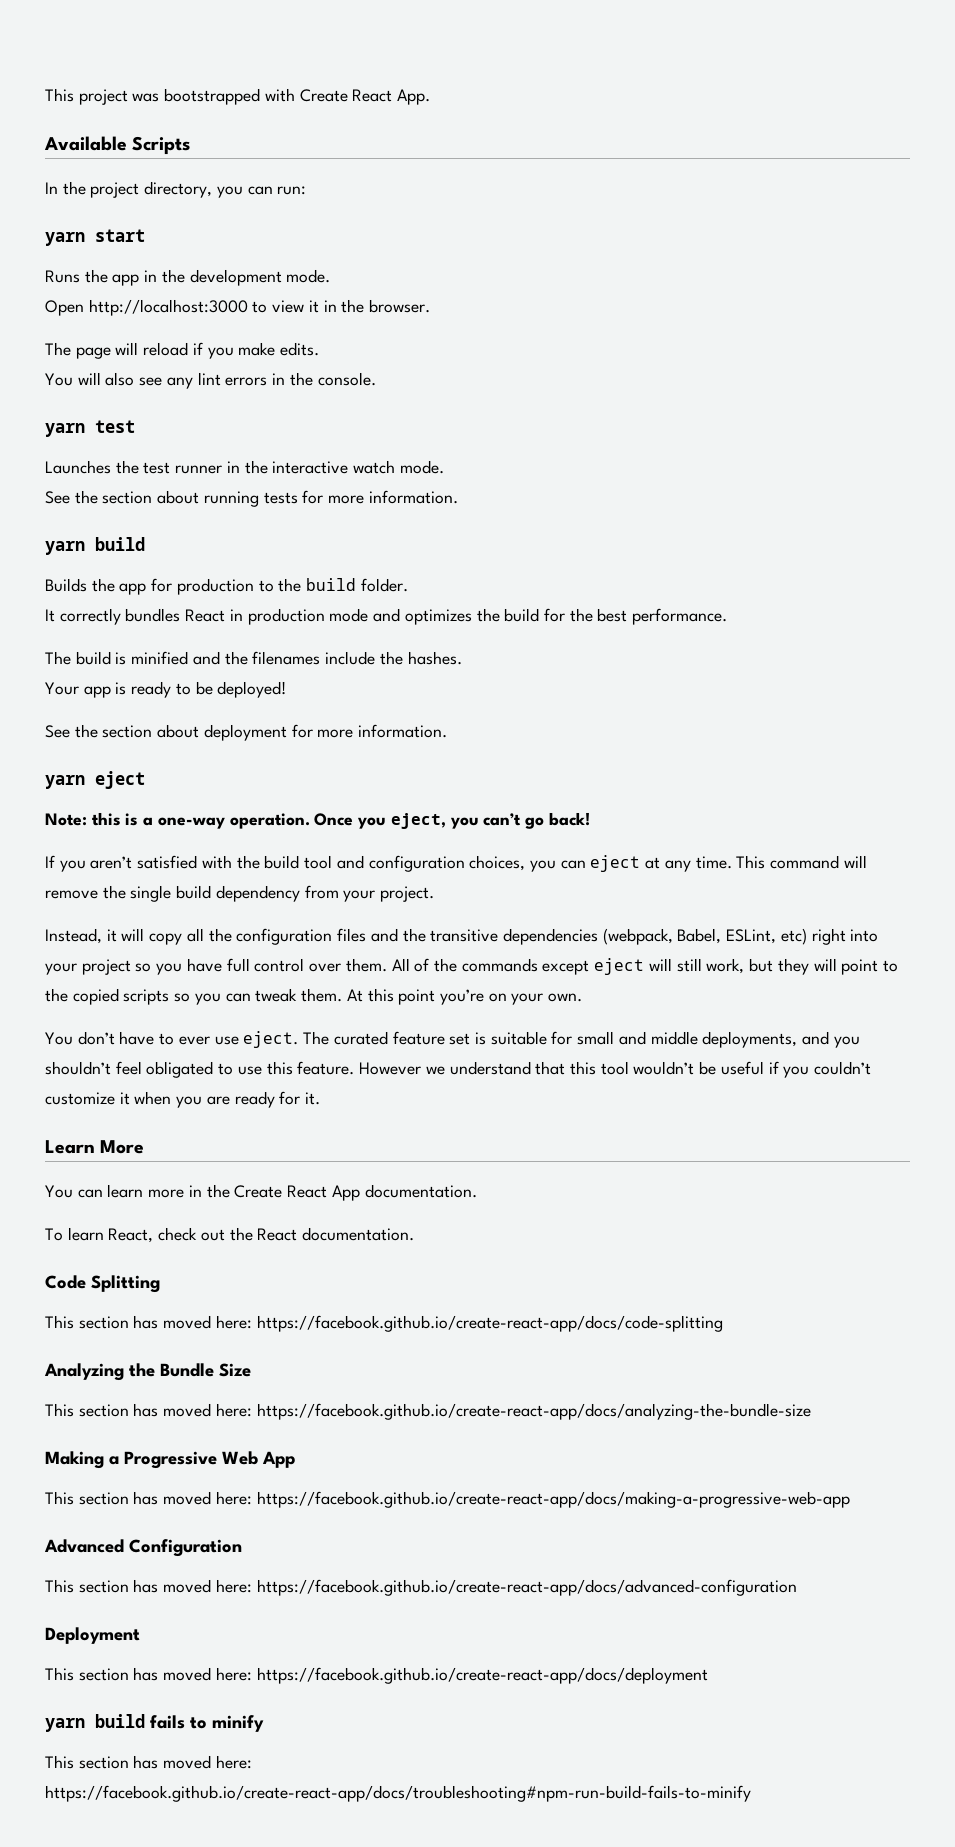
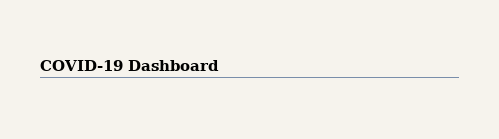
- This project was bootstrapped with Create React App.
- Available Scripts
- In the project directory, you can run:
- yarn start
- Runs the app in the development mode.
- Open http://localhost:3000 to view it in the browser.
- The page will reload if you make edits.
- You will also see any lint errors in the console.
- yarn test
- Launches the test runner in the interactive watch mode.
- See the section about running tests for more information.
- yarn build
- Builds the app for production to the build folder.
- It correctly bundles React in production mode and optimizes the build for the best performance.
- The build is minified and the filenames include the hashes.
- Your app is ready to be deployed!
- See the section about deployment for more information.
- yarn eject
- Note: this is a one-way operation. Once you eject, you can’t go back!
- If you aren’t satisfied with the build tool and configuration choices, you can eject at any time. This command will remove the single build dependency from your project.
- Instead, it will copy all the configuration files and the transitive dependencies (webpack, Babel, ESLint, etc) right into your project so you have full control over them. All of the commands except eject will still work, but they will point to the copied scripts so you can tweak them. At this point you’re on your own.
- You don’t have to ever use eject. The curated feature set is suitable for small and middle deployments, and you shouldn’t feel obligated to use this feature. However we understand that this tool wouldn’t be useful if you couldn’t customize it when you are ready for it.
- Learn More
- You can learn more in the Create React App documentation.
- To learn React, check out the React documentation.
- Code Splitting
- This section has moved here: https://facebook.github.io/create-react-app/docs/code-splitting
- Analyzing the Bundle Size
- This section has moved here: https://facebook.github.io/create-react-app/docs/analyzing-the-bundle-size
- Making a Progressive Web App
- This section has moved here: https://facebook.github.io/create-react-app/docs/making-a-progressive-web-app
- Advanced Configuration
- This section has moved here: https://facebook.github.io/create-react-app/docs/advanced-configuration
- Deployment
- This section has moved here: https://facebook.github.io/create-react-app/docs/deployment
- yarn build fails to minify
- This section has moved here: https://facebook.github.io/create-react-app/docs/troubleshooting#npm-run-build-fails-to-minify
+ COVID-19 Dashboard

